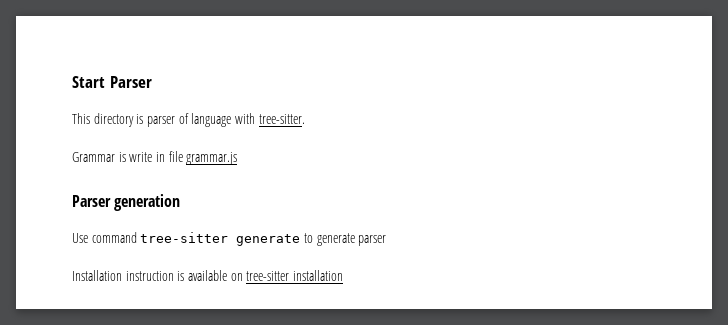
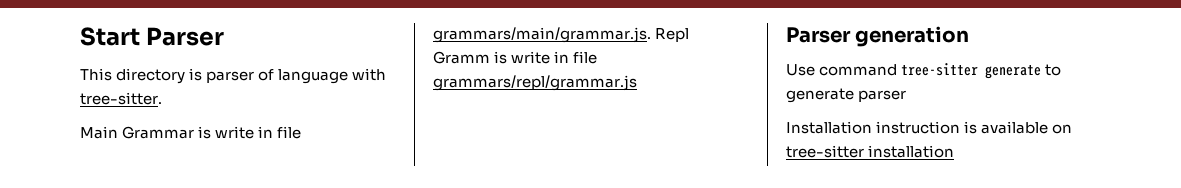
- Grammar is write in file grammar.js
+ Main Grammar is write in file grammars/main/grammar.js. Repl Gramm is write in file grammars/repl/grammar.js

